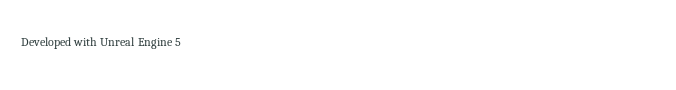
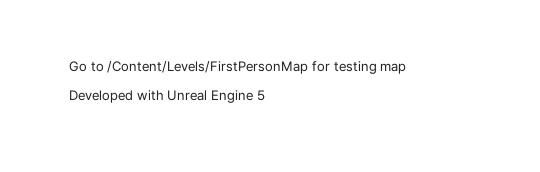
+ Go to /Content/Levels/FirstPersonMap for testing map

